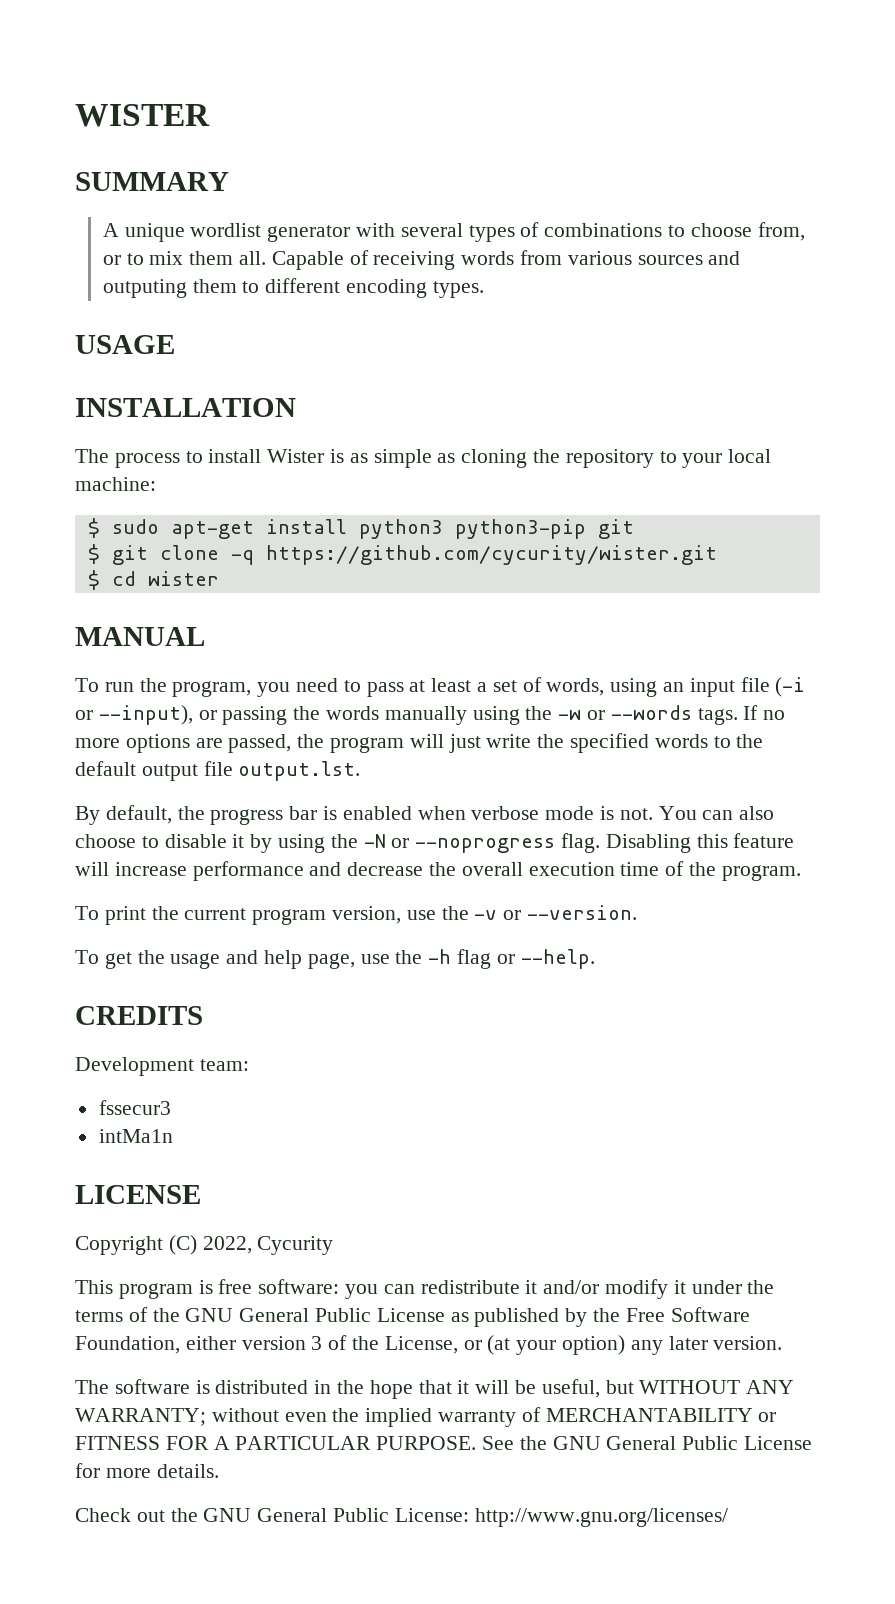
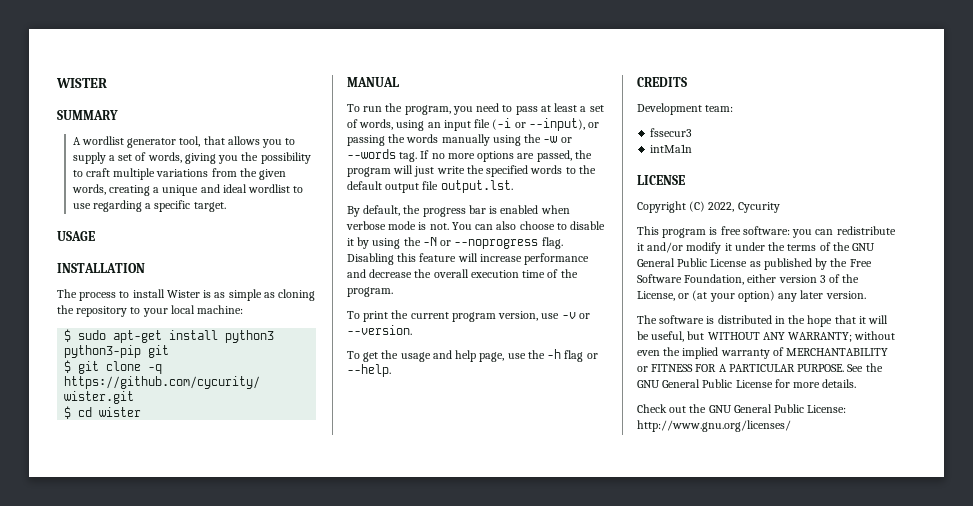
- A unique wordlist generator with several types of combinations to choose from, or to mix them all. Capable of receiving words from various sources and outputing them to different encoding types.
+ A wordlist generator tool, that allows you to supply a set of words, giving you the possibility to craft multiple variations from the given words, creating a unique and ideal wordlist to use regarding a specific target.
- To run the program, you need to pass at least a set of words, using an input file (-i or --input), or passing the words manually using the -w or --words tags.
+ To run the program, you need to pass at least a set of words, using an input file (-i or --input), or passing the words manually using the -w or --words tag.
- To print the current program version, use the -v or --version.
+ To print the current program version, use -v or --version.

